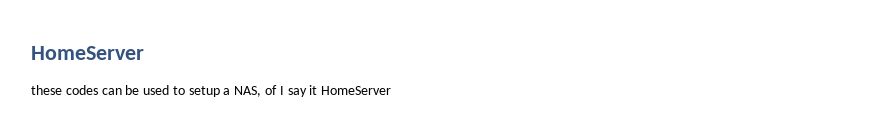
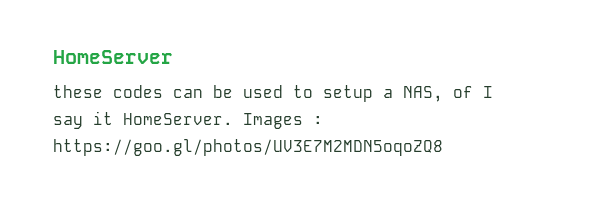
- these codes can be used to setup a NAS, of I say it HomeServer
+ these codes can be used to setup a NAS, of I say it HomeServer. Images : https://goo.gl/photos/UV3E7M2MDN5oqoZQ8

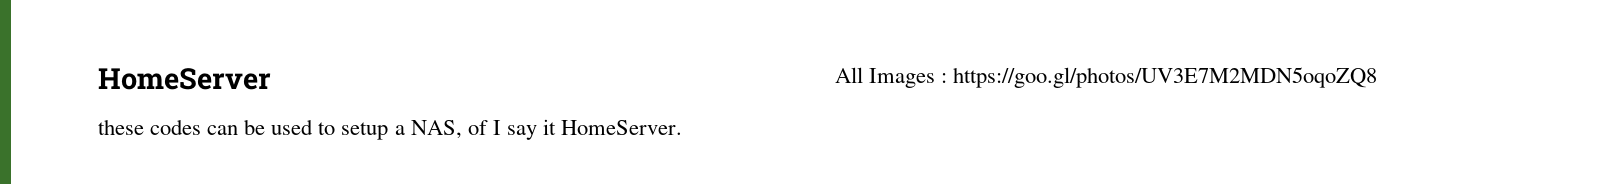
- these codes can be used to setup a NAS, of I say it HomeServer. Images : https://goo.gl/photos/UV3E7M2MDN5oqoZQ8
+ these codes can be used to setup a NAS, of I say it HomeServer.
+ All Images : https://goo.gl/photos/UV3E7M2MDN5oqoZQ8

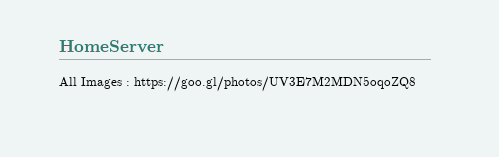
- these codes can be used to setup a NAS, of I say it HomeServer.

